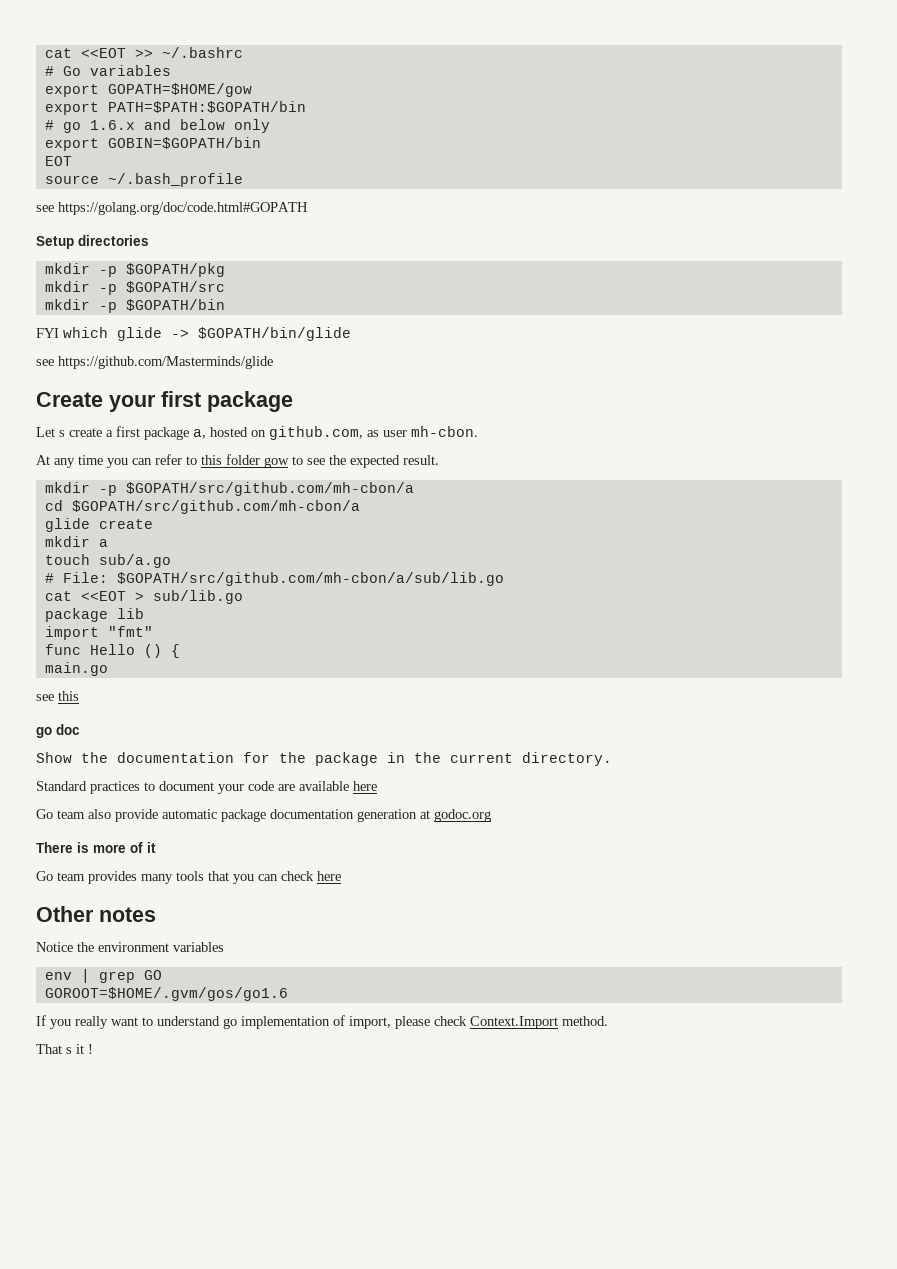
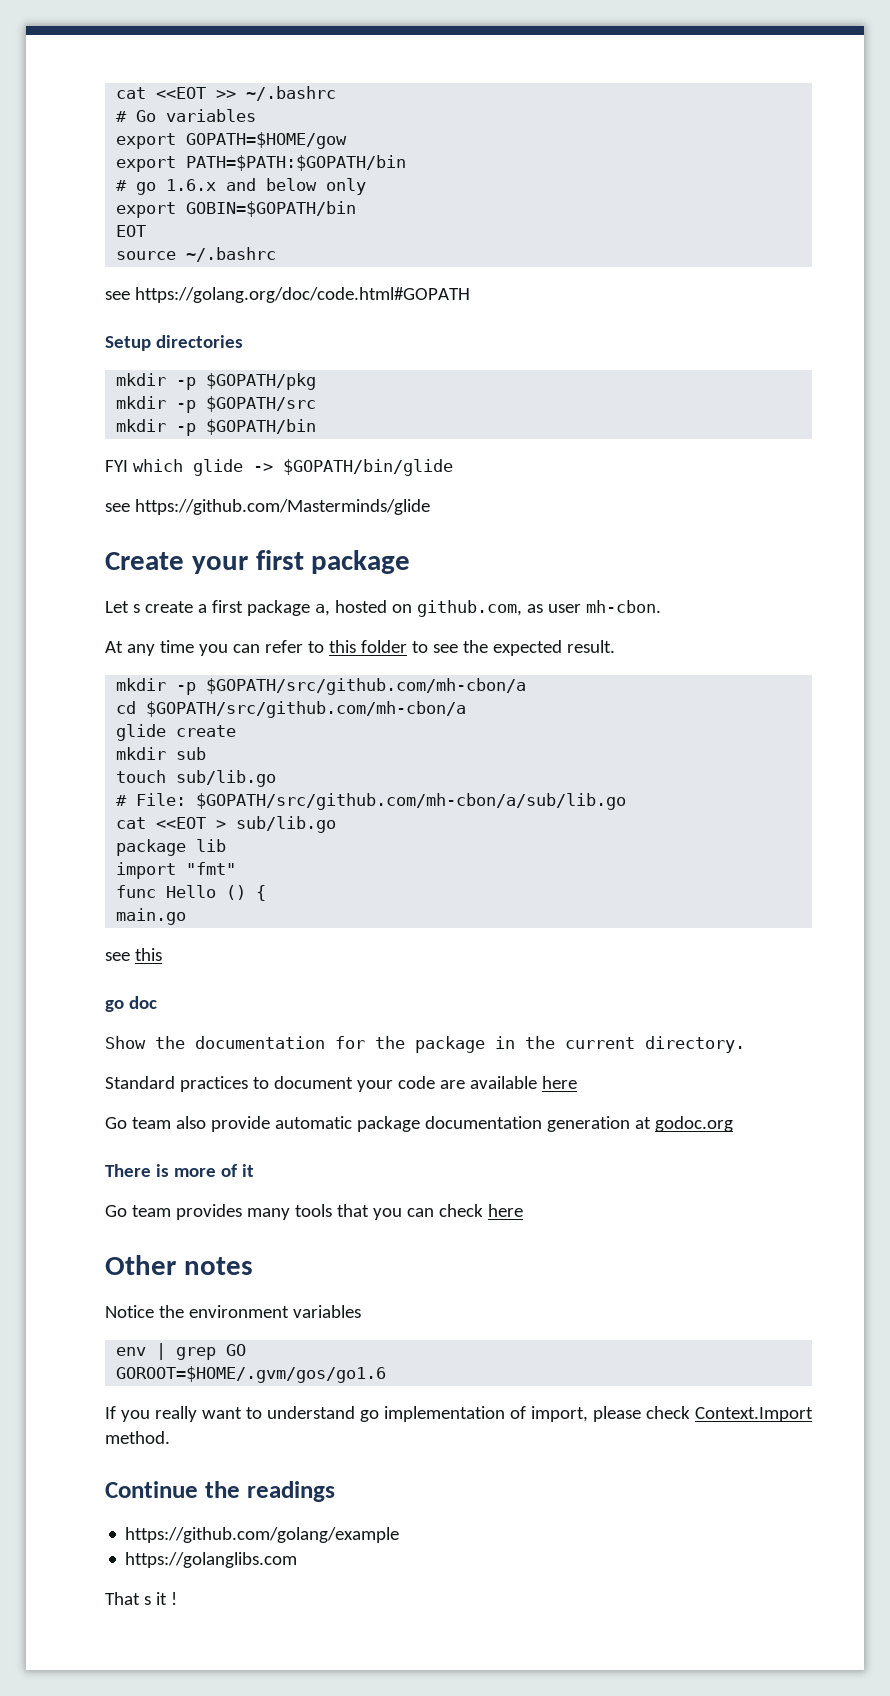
- source ~/.bash_profile
+ source ~/.bashrc
- At any time you can refer to this folder gow to see the expected result.
+ At any time you can refer to this folder to see the expected result.
- mkdir a
+ mkdir sub
- touch sub/a.go
+ touch sub/lib.go
+ Continue the readings
+ https://github.com/golang/example
+ https://golanglibs.com

